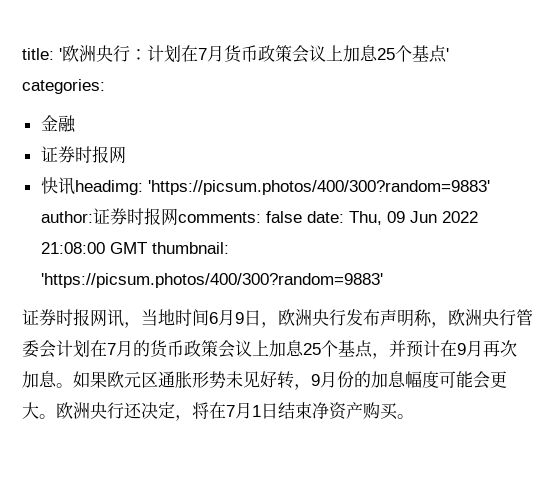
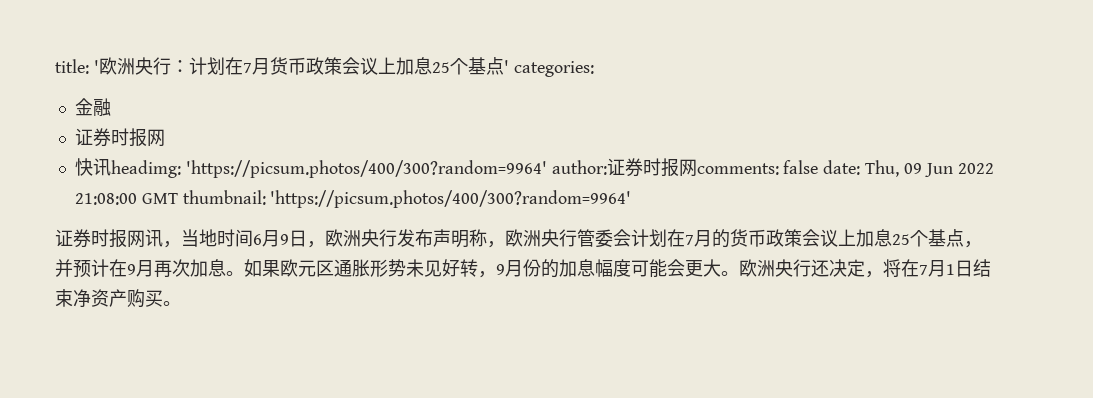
- 快讯headimg: 'https://picsum.photos/400/300?random=9883' author:证券时报网comments: false date: Thu, 09 Jun 2022 21:08:00 GMT thumbnail: 'https://picsum.photos/400/300?random=9883'
+ 快讯headimg: 'https://picsum.photos/400/300?random=9964' author:证券时报网comments: false date: Thu, 09 Jun 2022 21:08:00 GMT thumbnail: 'https://picsum.photos/400/300?random=9964'

